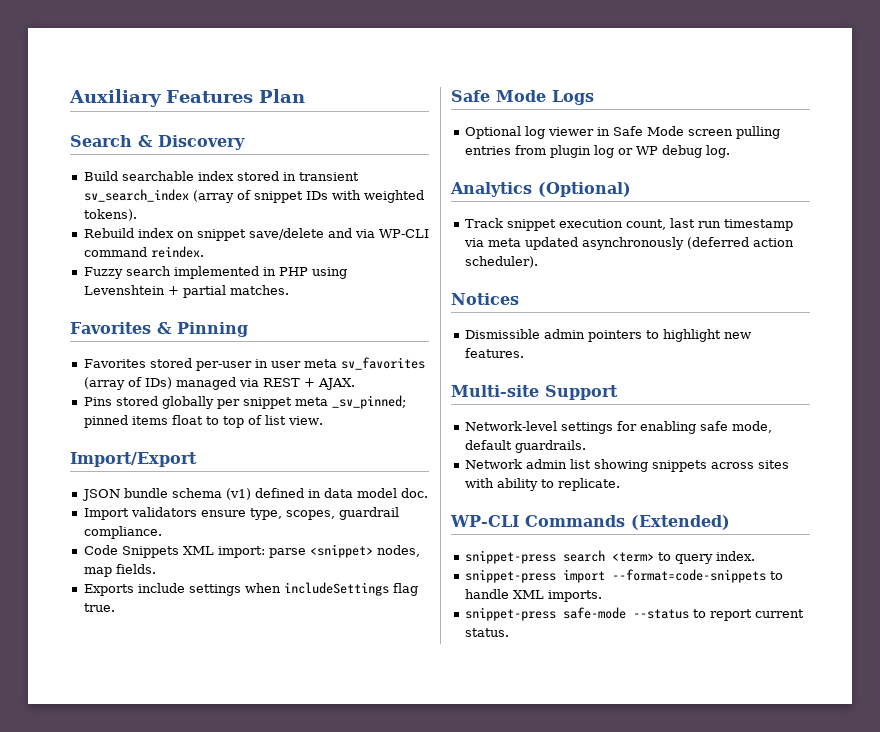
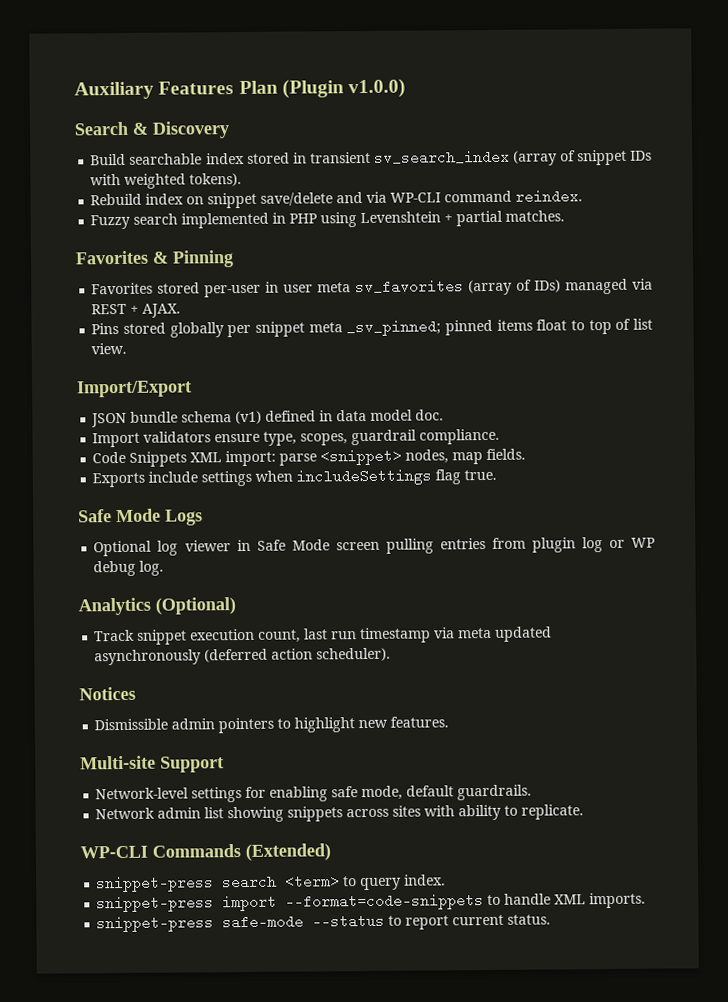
- Auxiliary Features Plan
+ Auxiliary Features Plan (Plugin v1.0.0)

